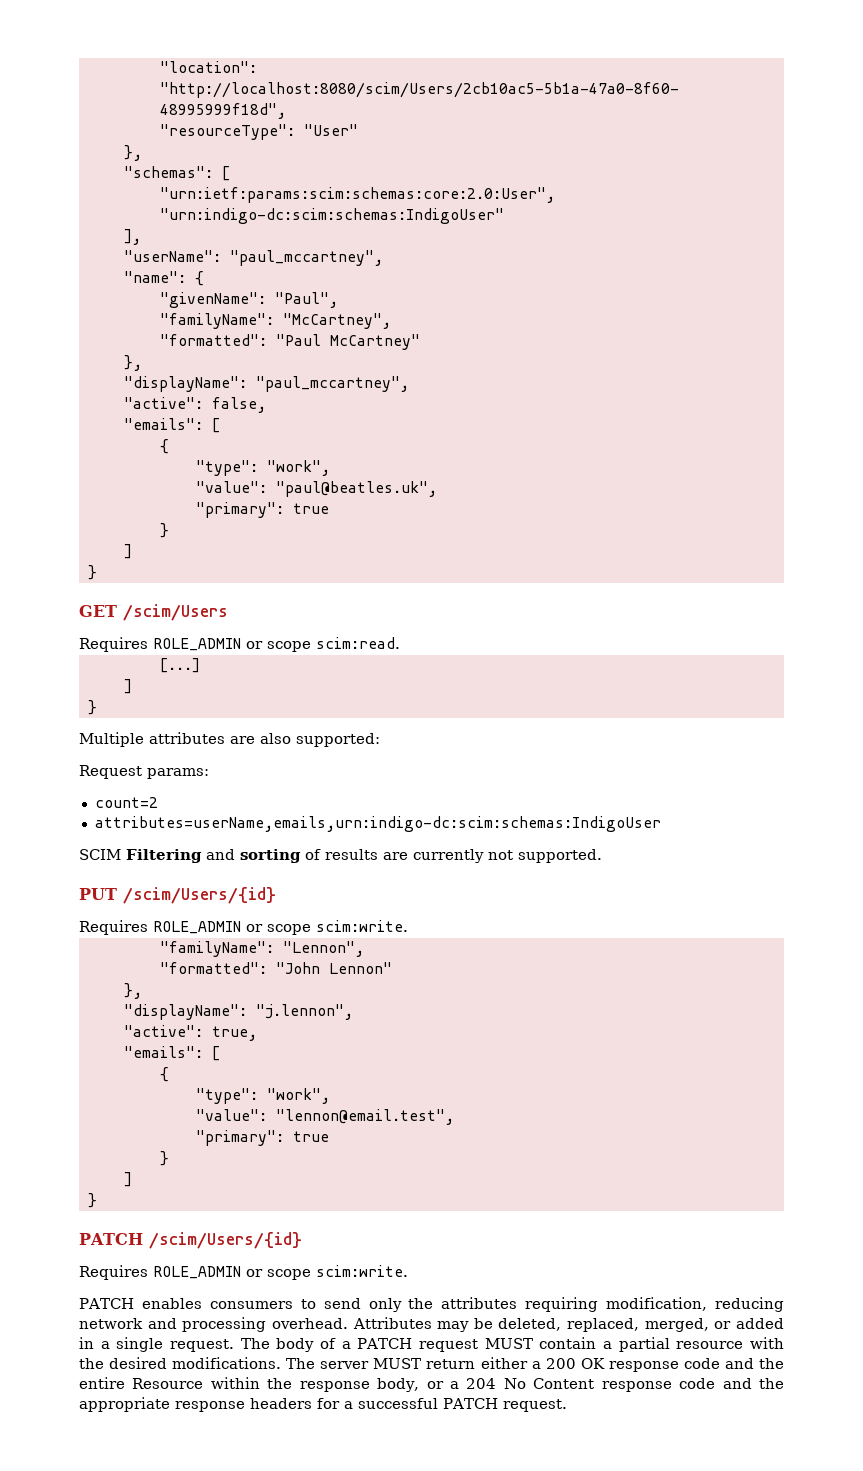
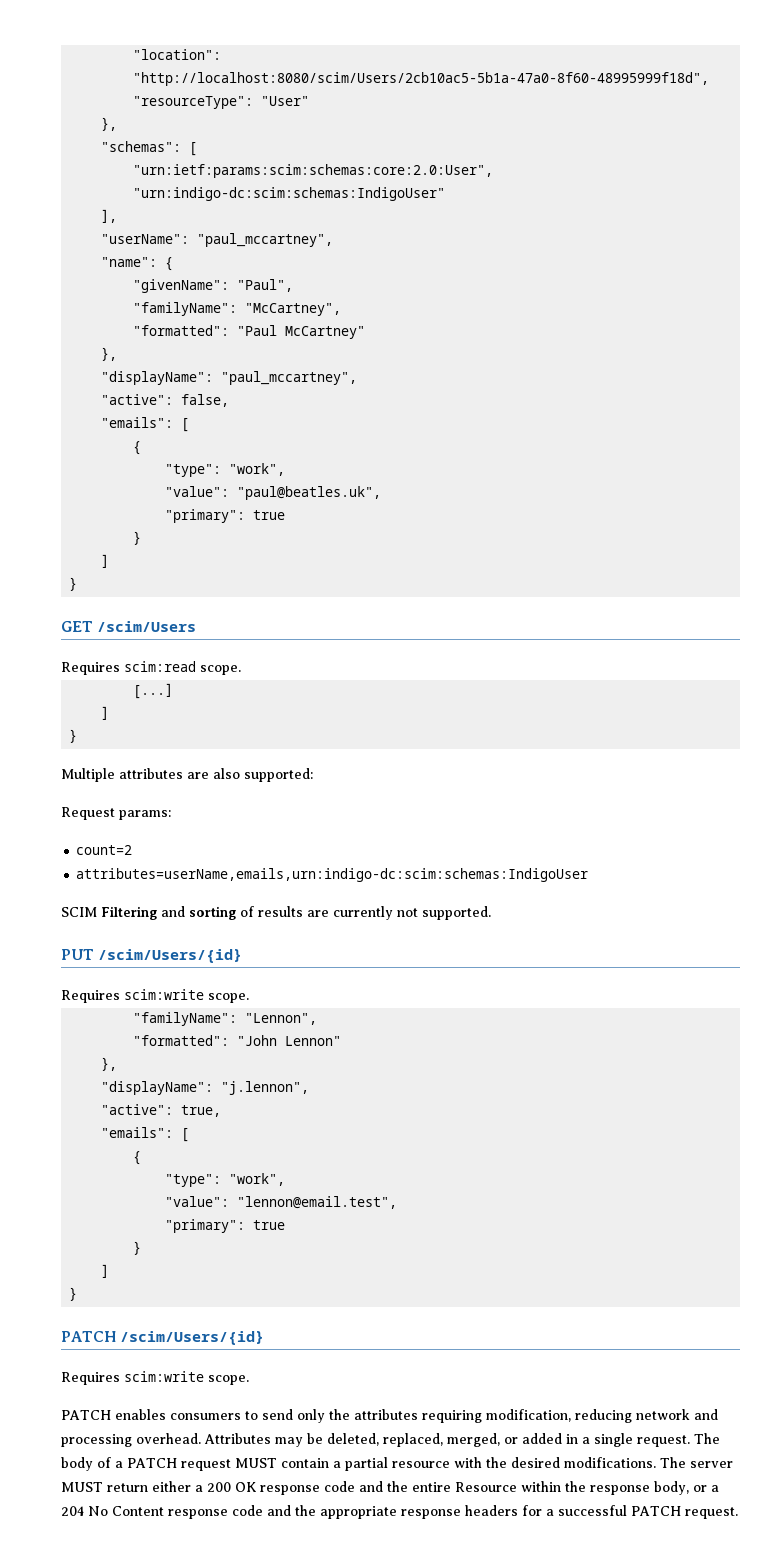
- Requires ROLE_ADMIN or scope scim:read.
+ Requires scim:read scope.
  PUT /scim/Users/{id}
- Requires ROLE_ADMIN or scope scim:write.
+ Requires scim:write scope.
  PATCH /scim/Users/{id}
- Requires ROLE_ADMIN or scope scim:write.
+ Requires scim:write scope.

